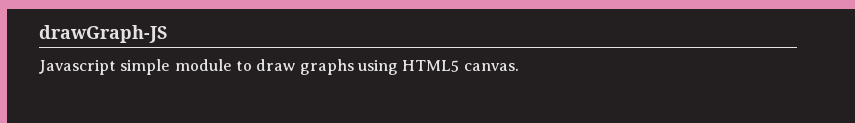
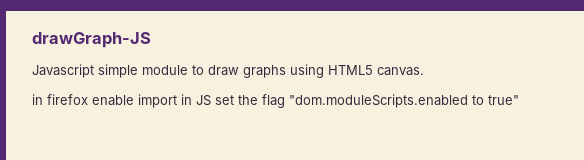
+ in firefox enable import in JS set the flag "dom.moduleScripts.enabled to true"

